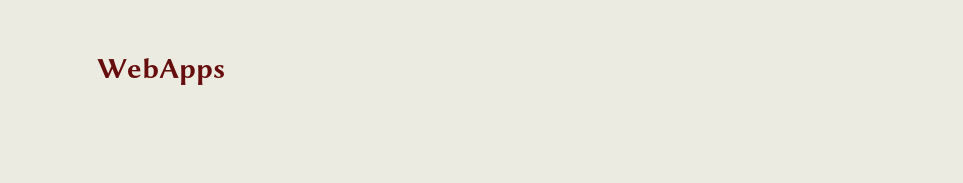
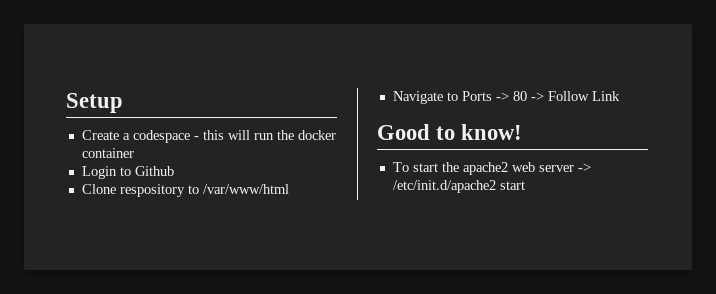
- WebApps
+ Setup
+ Create a codespace - this will run the docker container
+ Login to Github
+ Clone respository to /var/www/html
+ Navigate to Ports -> 80 -> Follow Link
+ Good to know!
+ To start the apache2 web server -> /etc/init.d/apache2 start

